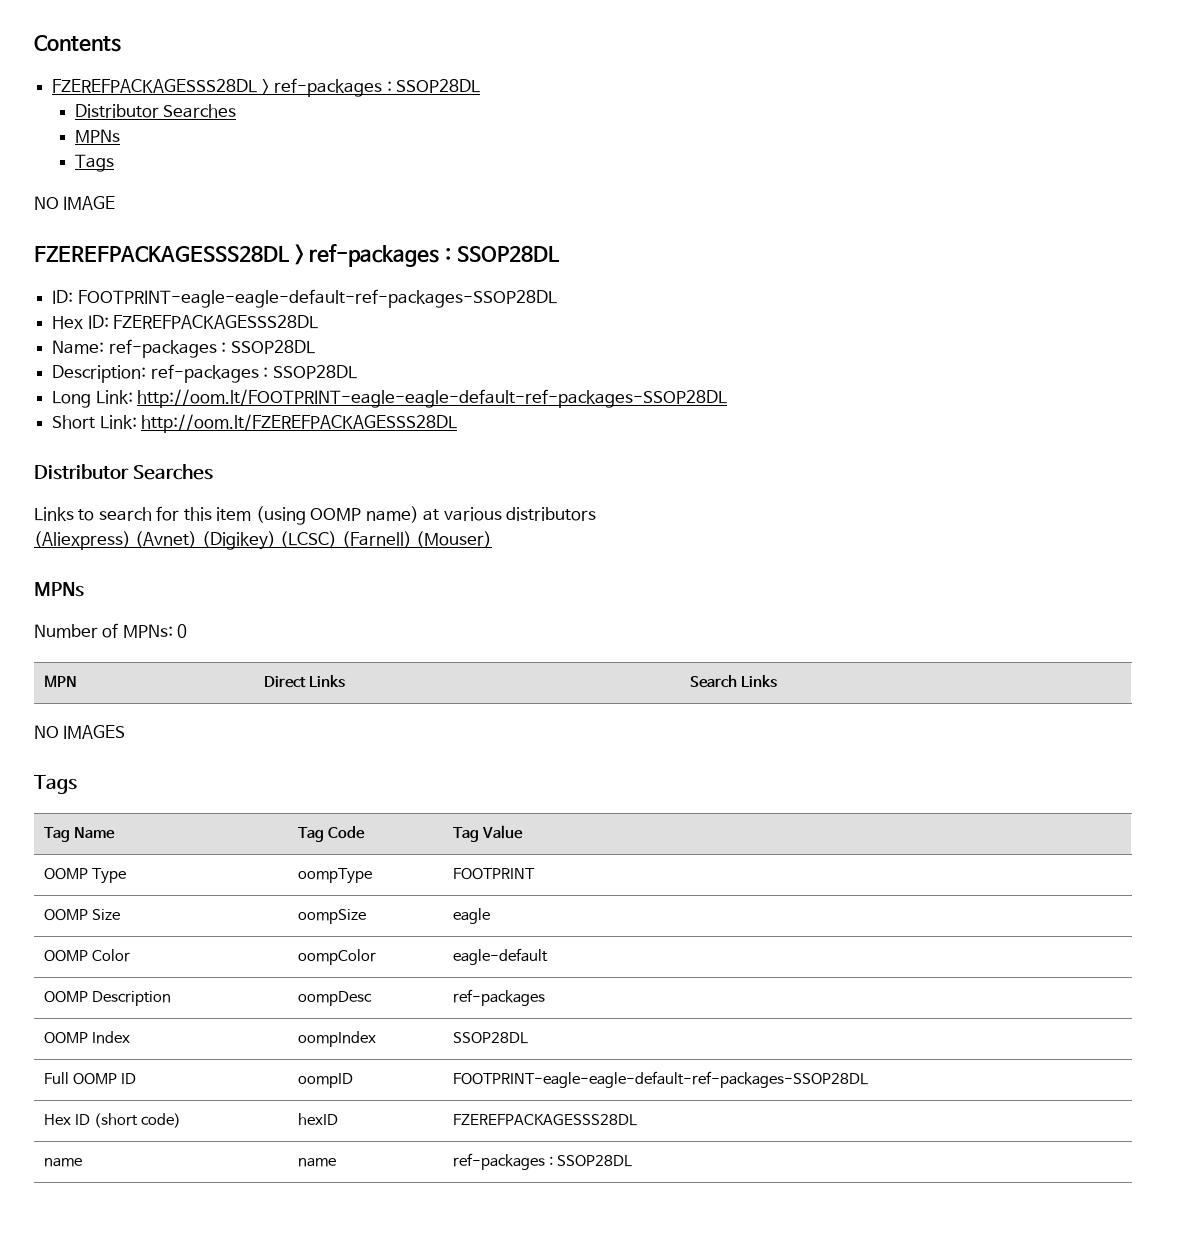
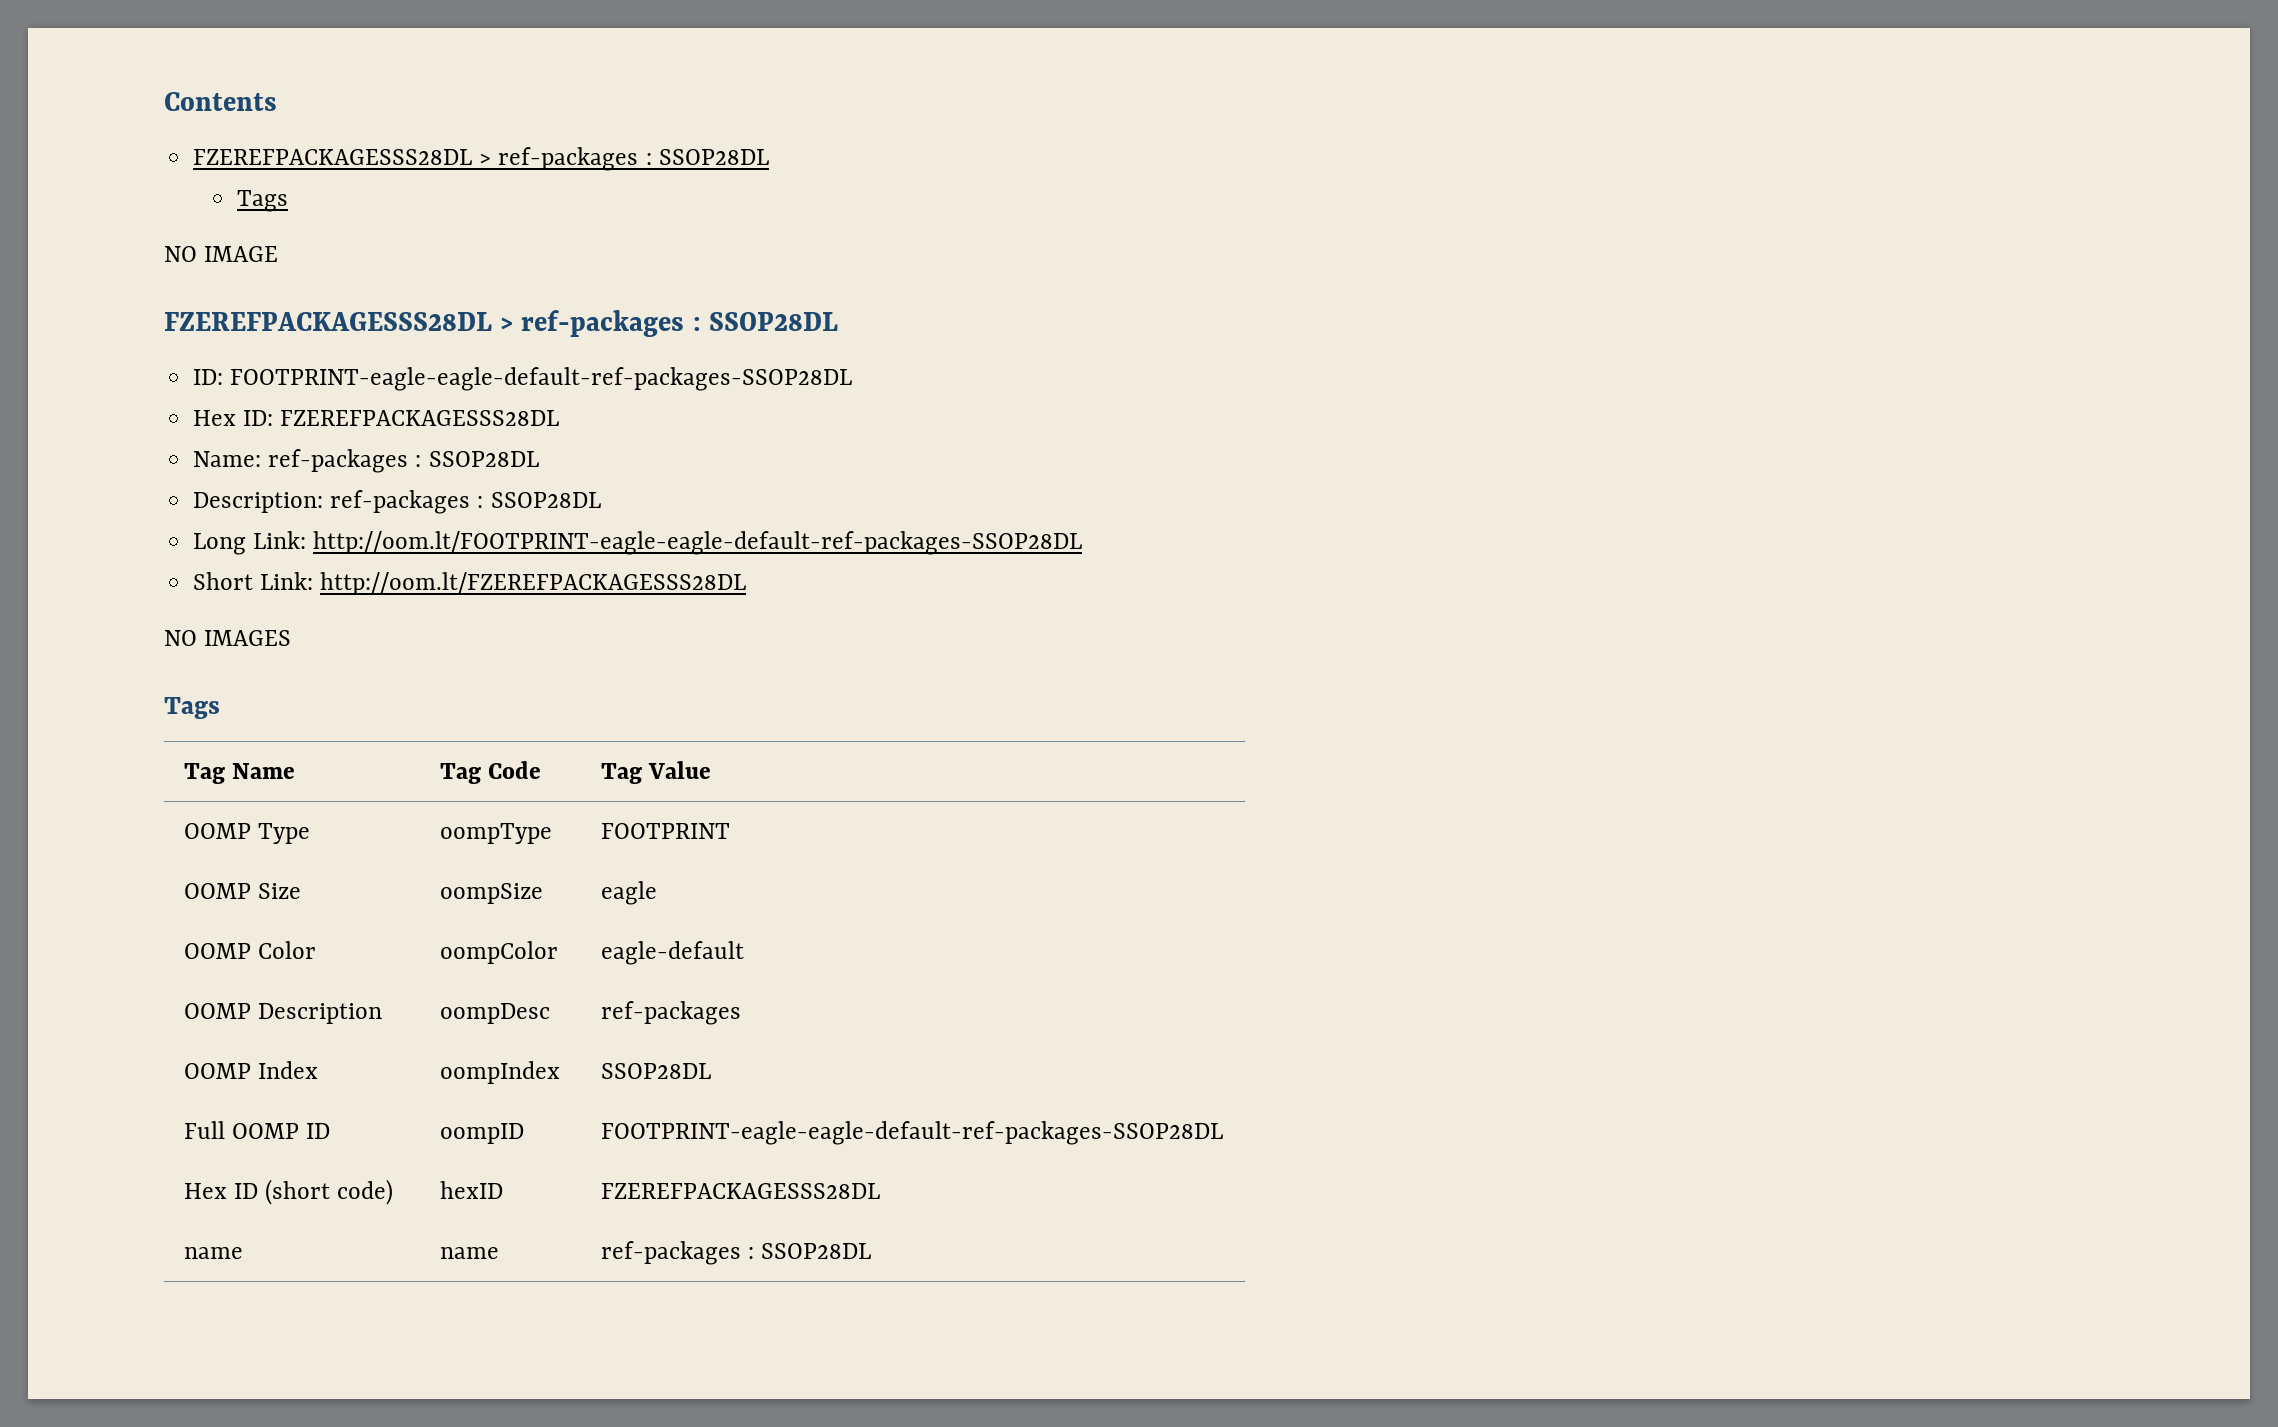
  Contents
  FZEREFPACKAGESSS28DL > ref-packages : SSOP28DL
- Distributor Searches
- MPNs
  Short Link: http://oom.lt/FZEREFPACKAGESSS28DL
- Distributor Searches
- Links to search for this item (using OOMP name) at various distributors
- (Aliexpress) (Avnet) (Digikey) (LCSC) (Farnell) (Mouser)
- MPNs
- Number of MPNs: 0
- MPN | Direct Links | Search Links

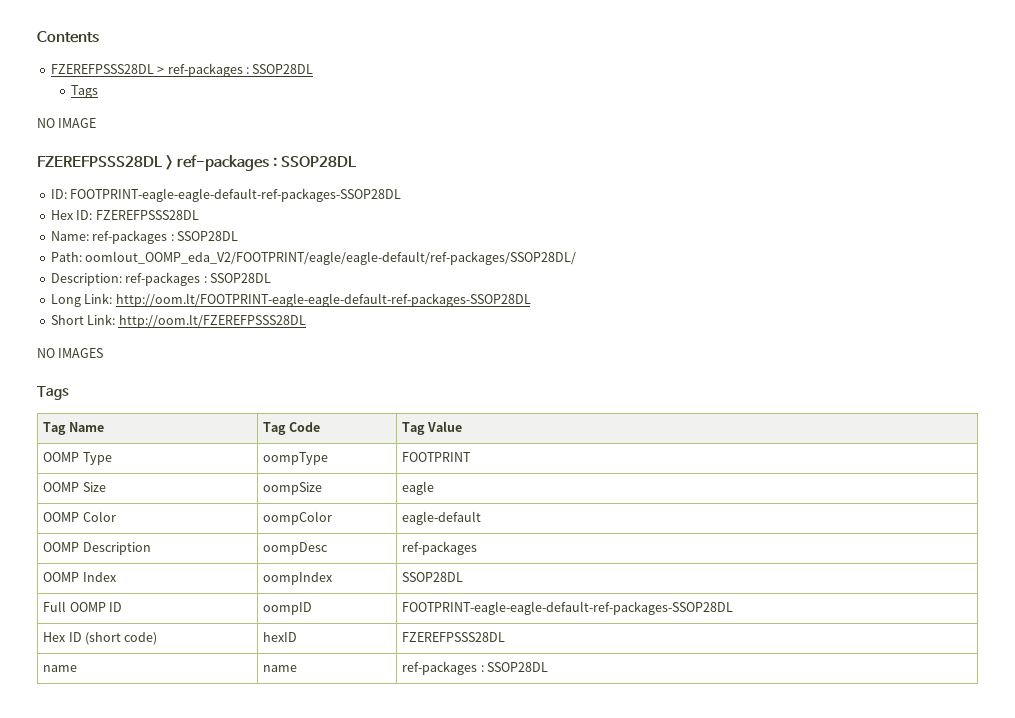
  Contents
- FZEREFPACKAGESSS28DL > ref-packages : SSOP28DL
+ FZEREFPSSS28DL > ref-packages : SSOP28DL
  NO IMAGE
- FZEREFPACKAGESSS28DL > ref-packages : SSOP28DL
+ FZEREFPSSS28DL > ref-packages : SSOP28DL
- Hex ID: FZEREFPACKAGESSS28DL
+ Hex ID: FZEREFPSSS28DL
+ Path: oomlout_OOMP_eda_V2/FOOTPRINT/eagle/eagle-default/ref-packages/SSOP28DL/
- Short Link: http://oom.lt/FZEREFPACKAGESSS28DL
+ Short Link: http://oom.lt/FZEREFPSSS28DL
- Hex ID (short code) | hexID | FZEREFPACKAGESSS28DL
+ Hex ID (short code) | hexID | FZEREFPSSS28DL

